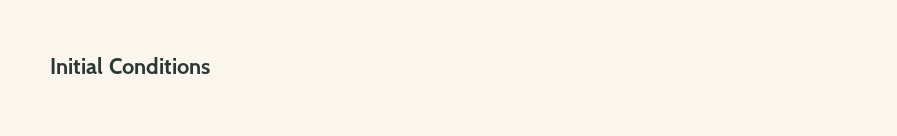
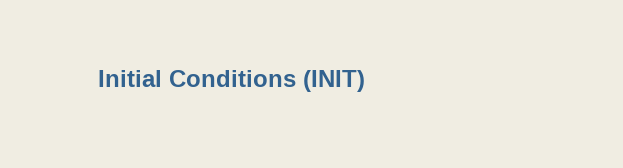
- Initial Conditions
+ Initial Conditions (INIT)

